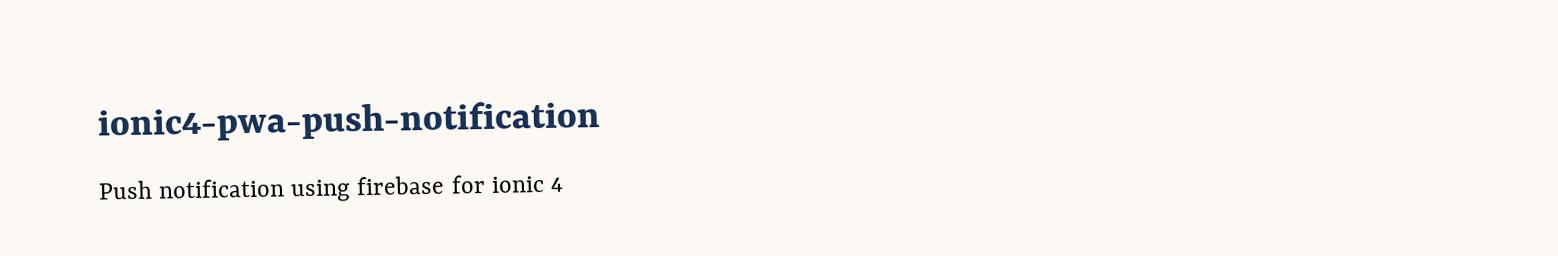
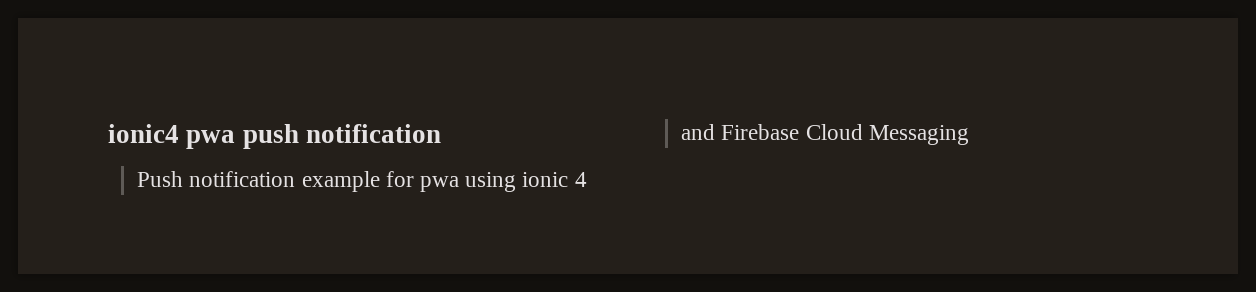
- ionic4-pwa-push-notification
- Push notification using firebase for ionic 4
+ ionic4 pwa push notification
+ Push notification example for pwa using ionic 4 and Firebase Cloud Messaging

